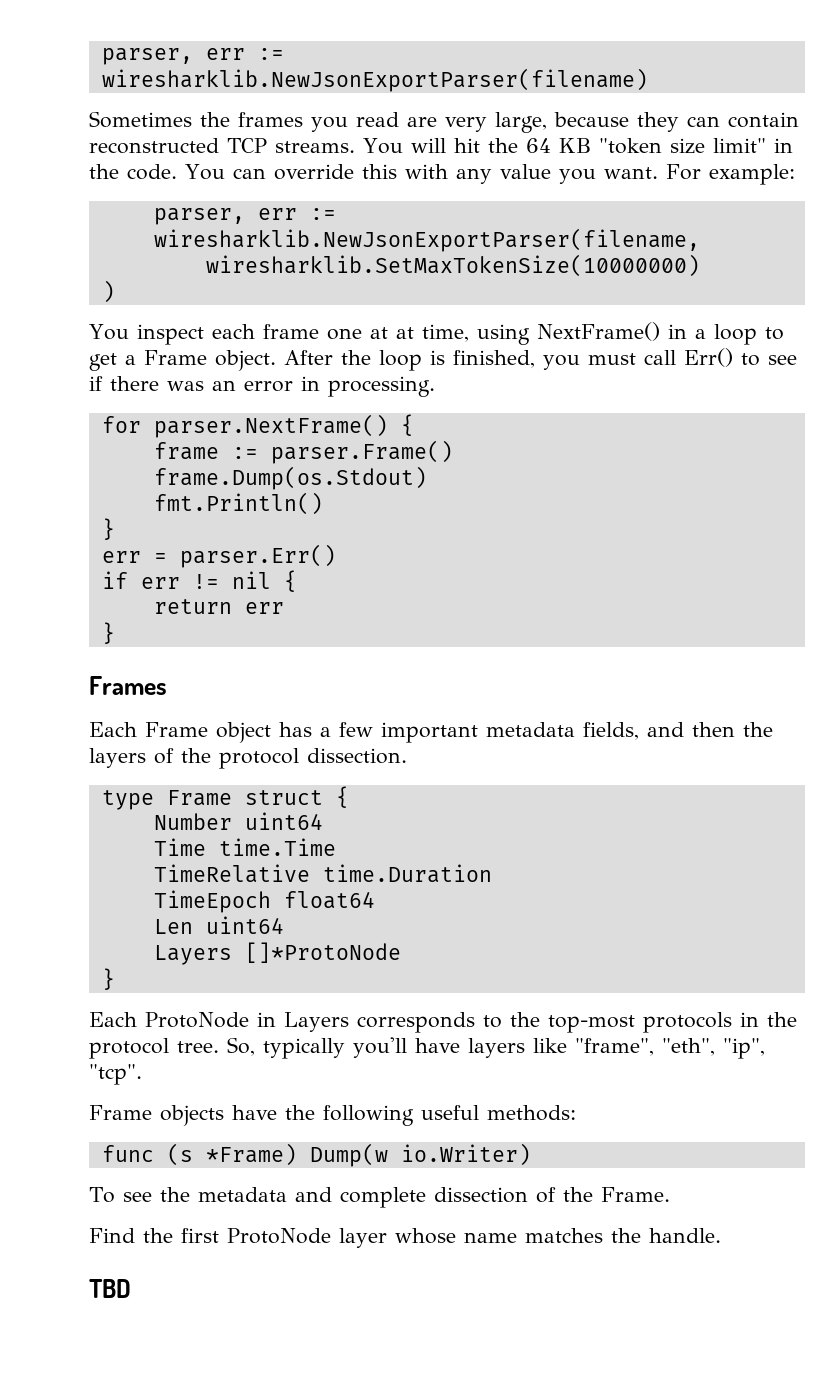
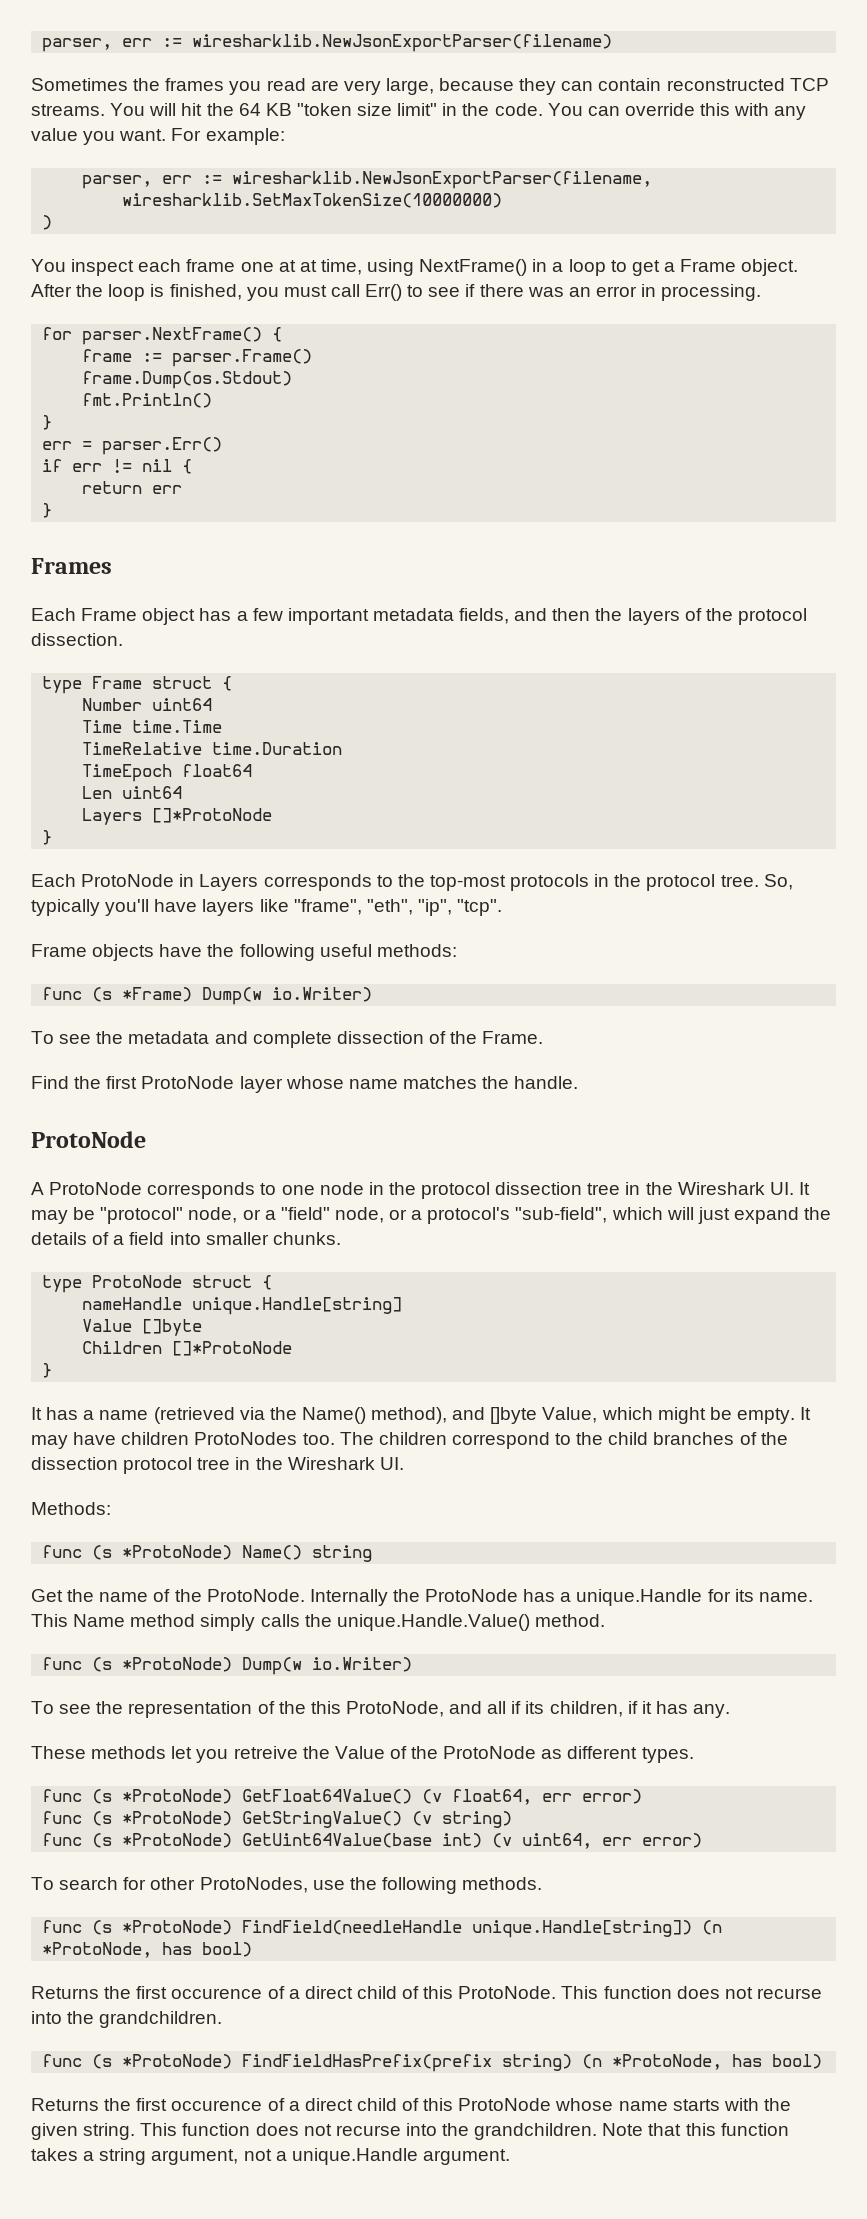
  Find the first ProtoNode layer whose name matches the handle.
- TBD
+ ProtoNode
+ A ProtoNode corresponds to one node in the protocol dissection tree in the Wireshark UI. It may be "protocol" node, or a "field" node, or a protocol's "sub-field", which will just expand the details of a field into smaller chunks.
+ type ProtoNode struct {
+ nameHandle unique.Handle[string]
+ Value []byte
+ Children []*ProtoNode
+ }
+ It has a name (retrieved via the Name() method), and []byte Value, which might be empty. It may have children ProtoNodes too. The children correspond to the child branches of the dissection protocol tree in the Wireshark UI.
+ Methods:
+ func (s *ProtoNode) Name() string
+ Get the name of the ProtoNode. Internally the ProtoNode has a unique.Handle for its name. This Name method simply calls the unique.Handle.Value() method.
+ func (s *ProtoNode) Dump(w io.Writer)
+ To see the representation of the this ProtoNode, and all if its children, if it has any.
+ These methods let you retreive the Value of the ProtoNode as different types.
+ func (s *ProtoNode) GetFloat64Value() (v float64, err error)
+ func (s *ProtoNode) GetStringValue() (v string)
+ func (s *ProtoNode) GetUint64Value(base int) (v uint64, err error)
+ To search for other ProtoNodes, use the following methods.
+ func (s *ProtoNode) FindField(needleHandle unique.Handle[string]) (n *ProtoNode, has bool)
+ Returns the first occurence of a direct child of this ProtoNode. This function does not recurse into the grandchildren.
+ func (s *ProtoNode) FindFieldHasPrefix(prefix string) (n *ProtoNode, has bool)
+ Returns the first occurence of a direct child of this ProtoNode whose name starts with the given string. This function does not recurse into the grandchildren. Note that this function takes a string argument, not a unique.Handle argument.

